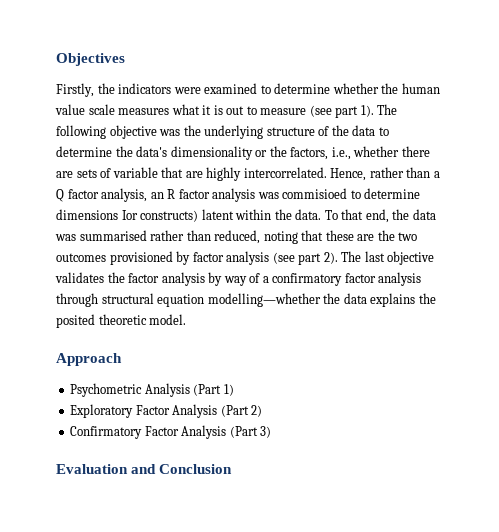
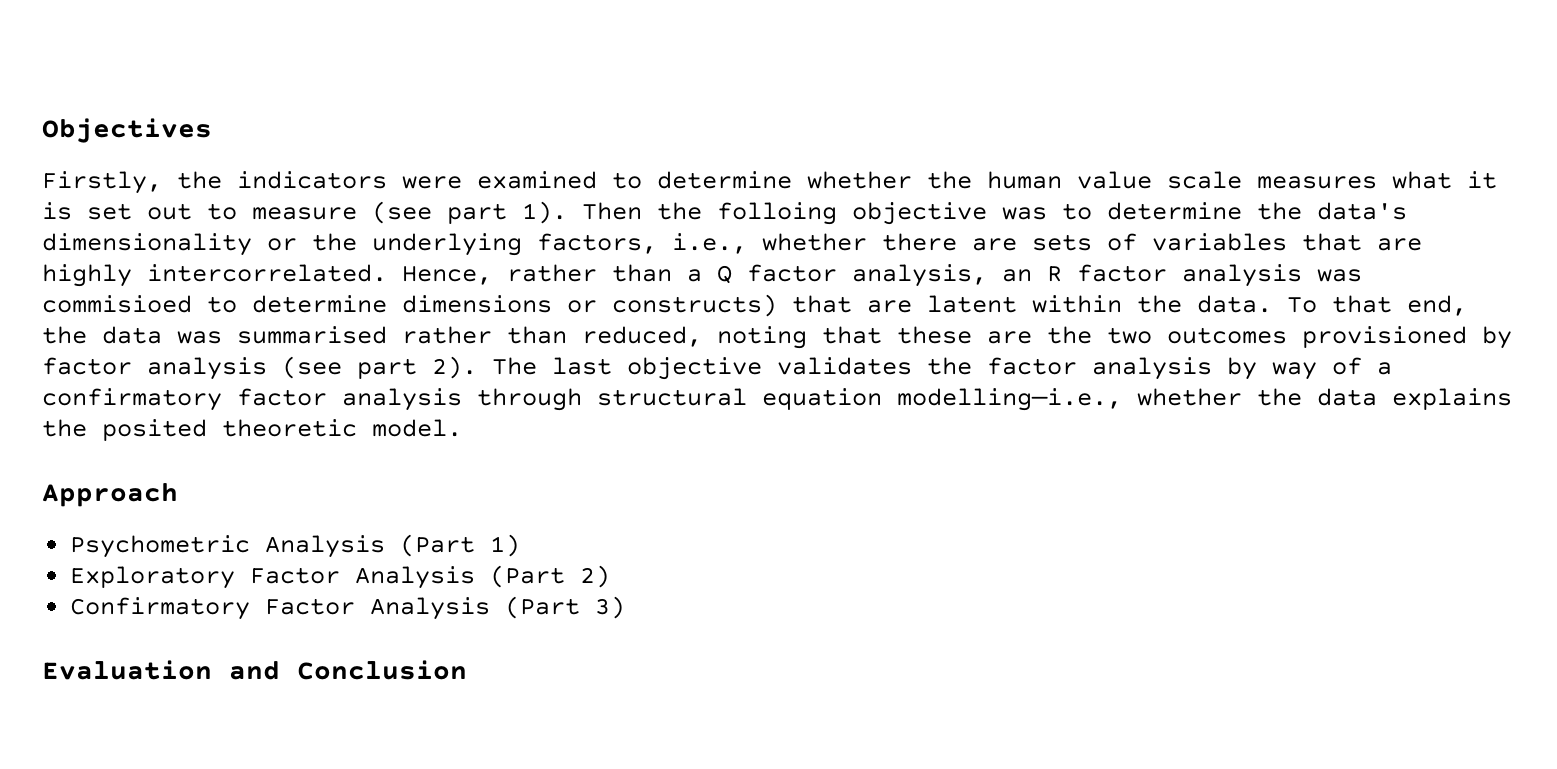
- Firstly, the indicators were examined to determine whether the human value scale measures what it is out to measure (see part 1).
+ Firstly, the indicators were examined to determine whether the human value scale measures what it is set out to measure (see part 1).
- The following objective was the underlying structure of the data to determine the data's dimensionality or the factors, i.e., whether there are sets of variable that are highly intercorrelated.
+ Then the folloing objective was to determine the data's dimensionality or the underlying factors, i.e., whether there are sets of variables that are highly intercorrelated.
- Hence, rather than a Q factor analysis, an R factor analysis was commisioed to determine dimensions Ior constructs) latent within the data.
+ Hence, rather than a Q factor analysis, an R factor analysis was commisioed to determine dimensions or constructs) that are latent within the data.
- The last objective validates the factor analysis by way of a confirmatory factor analysis through structural equation modelling—whether the data explains the posited theoretic model.
+ The last objective validates the factor analysis by way of a confirmatory factor analysis through structural equation modelling—i.e., whether the data explains the posited theoretic model.

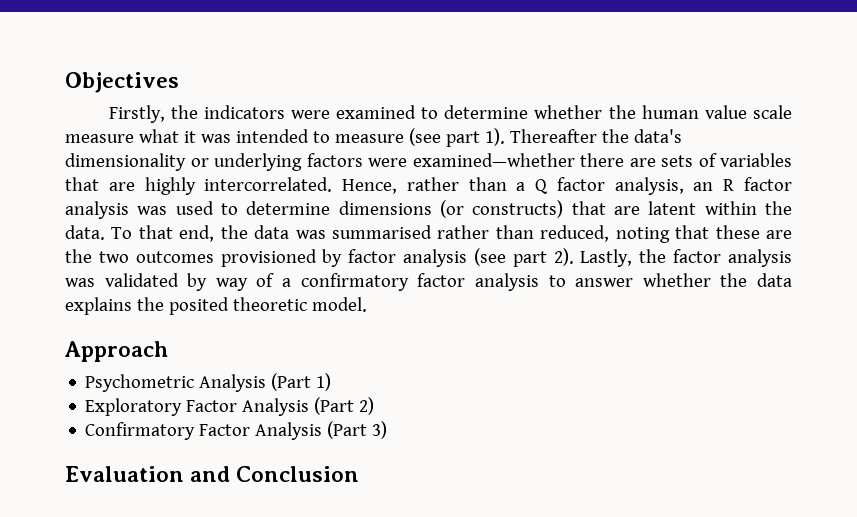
- Firstly, the indicators were examined to determine whether the human value scale measures what it is set out to measure (see part 1).
+ Firstly, the indicators were examined to determine whether the human value scale measure what it was intended to measure (see part 1).
- Then the folloing objective was to determine the data's dimensionality or the underlying factors, i.e., whether there are sets of variables that are highly intercorrelated.
+ Thereafter the data's dimensionality or underlying factors were examined—whether there are sets of variables that are highly intercorrelated.
- Hence, rather than a Q factor analysis, an R factor analysis was commisioed to determine dimensions or constructs) that are latent within the data.
+ Hence, rather than a Q factor analysis, an R factor analysis was used to determine dimensions (or constructs) that are latent within the data.
- The last objective validates the factor analysis by way of a confirmatory factor analysis through structural equation modelling—i.e., whether the data explains the posited theoretic model.
+ Lastly, the factor analysis was validated by way of a confirmatory factor analysis to answer whether the data explains the posited theoretic model.

